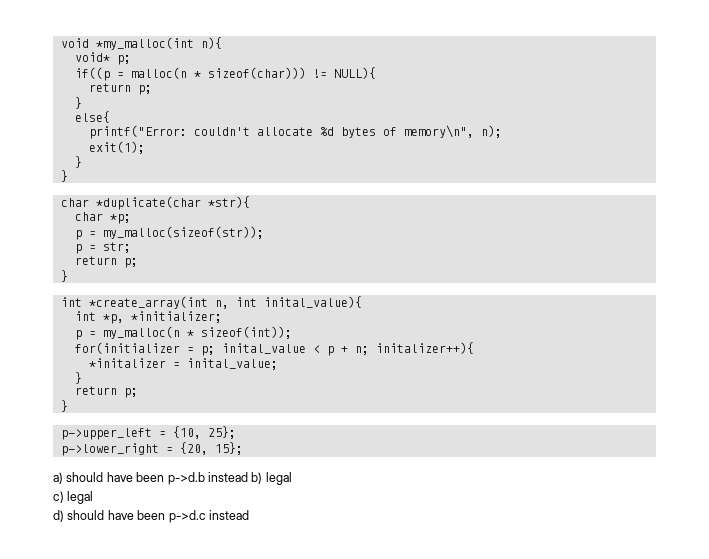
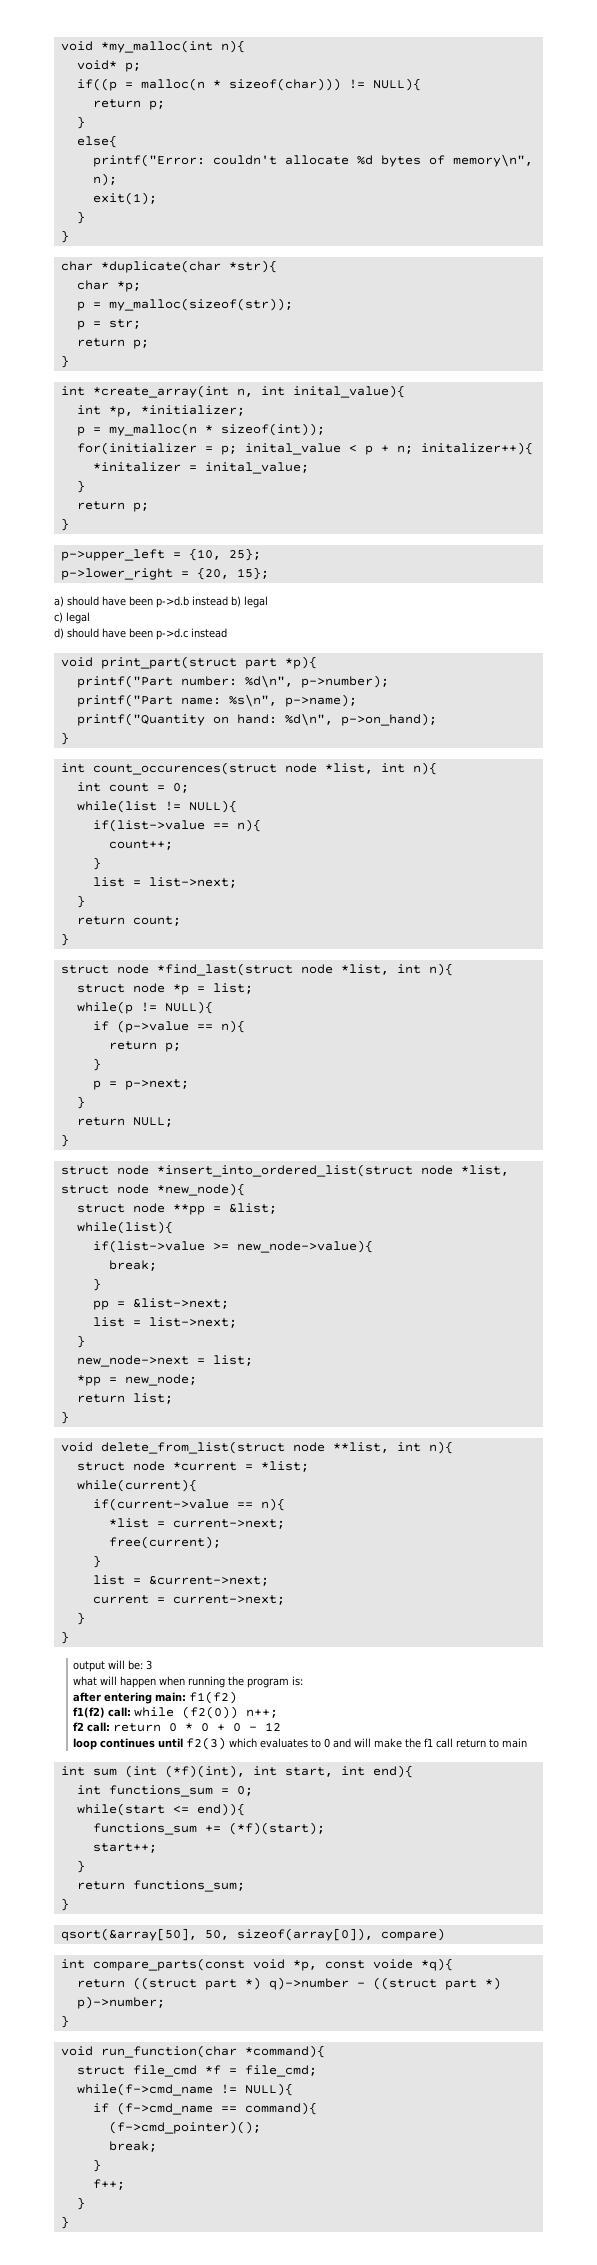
+ void print_part(struct part *p){
+ printf("Part number: %d\n", p->number);
+ printf("Part name: %s\n", p->name);
+ printf("Quantity on hand: %d\n", p->on_hand);
+ }
+ int count_occurences(struct node *list, int n){
+ int count = 0;
+ while(list != NULL){
+ if(list->value == n){
+ count++;
+ }
+ list = list->next;
+ }
+ return count;
+ }
+ struct node *find_last(struct node *list, int n){
+ struct node *p = list;
+ while(p != NULL){
+ if (p->value == n){
+ return p;
+ }
+ p = p->next;
+ }
+ return NULL;
+ }
+ struct node *insert_into_ordered_list(struct node *list, struct node *new_node){
+ struct node **pp = &list;
+ while(list){
+ if(list->value >= new_node->value){
+ break;
+ }
+ pp = &list->next;
+ list = list->next;
+ }
+ new_node->next = list;
+ *pp = new_node;
+ return list;
+ }
+ void delete_from_list(struct node **list, int n){
+ struct node *current = *list;
+ while(current){
+ if(current->value == n){
+ *list = current->next;
+ free(current);
+ }
+ list = &current->next;
+ current = current->next;
+ }
+ }
+ output will be: 3
+ what will happen when running the program is:
+ after entering main: f1(f2)
+ f1(f2) call: while (f2(0)) n++;
+ f2 call: return 0 * 0 + 0 - 12
+ loop continues until f2(3) which evaluates to 0 and will make the f1 call return to main
+ int sum (int (*f)(int), int start, int end){
+ int functions_sum = 0;
+ while(start <= end)){
+ functions_sum += (*f)(start);
+ start++;
+ }
+ return functions_sum;
+ }
+ qsort(&array[50], 50, sizeof(array[0]), compare)
+ int compare_parts(const void *p, const voide *q){
+ return ((struct part *) q)->number - ((struct part *) p)->number;
+ }
+ void run_function(char *command){
+ struct file_cmd *f = file_cmd;
+ while(f->cmd_name != NULL){
+ if (f->cmd_name == command){
+ (f->cmd_pointer)();
+ break;
+ }
+ f++;
+ }
+ }

